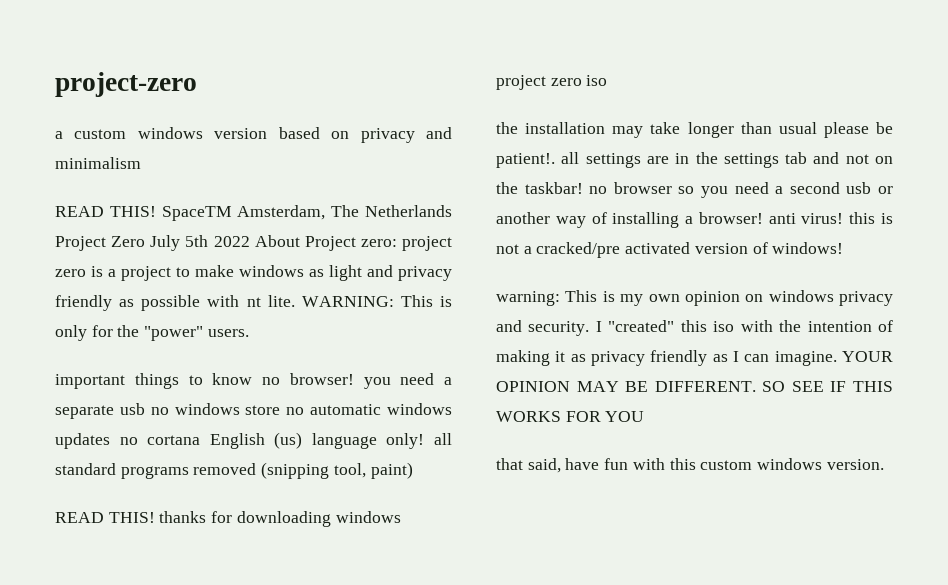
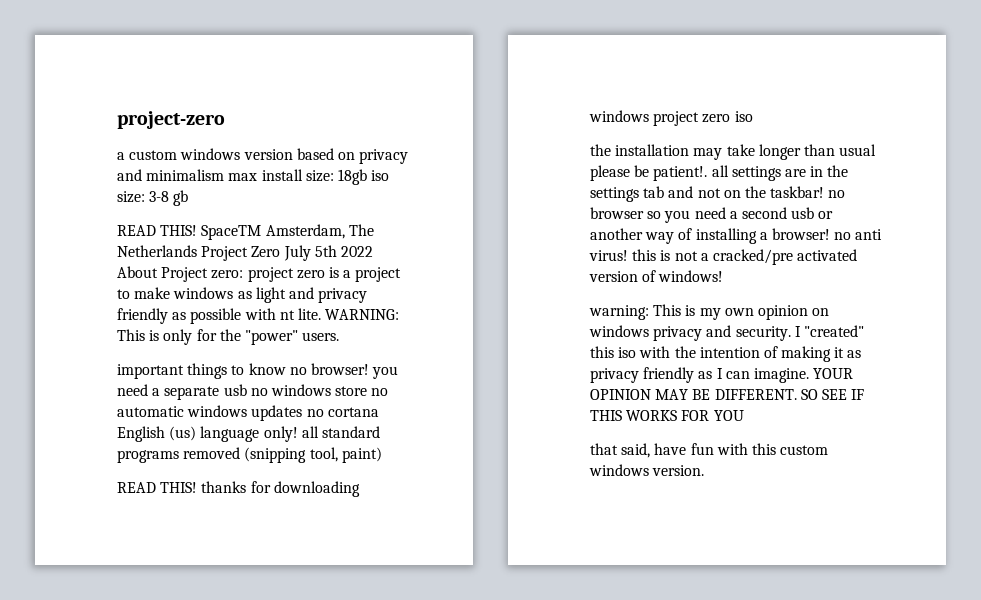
- a custom windows version based on privacy and minimalism
+ a custom windows version based on privacy and minimalism max install size: 18gb iso size: 3-8 gb
- the installation may take longer than usual please be patient!. all settings are in the settings tab and not on the taskbar! no browser so you need a second usb or another way of installing a browser! anti virus! this is not a cracked/pre activated version of windows!
+ the installation may take longer than usual please be patient!. all settings are in the settings tab and not on the taskbar! no browser so you need a second usb or another way of installing a browser! no anti virus! this is not a cracked/pre activated version of windows!

